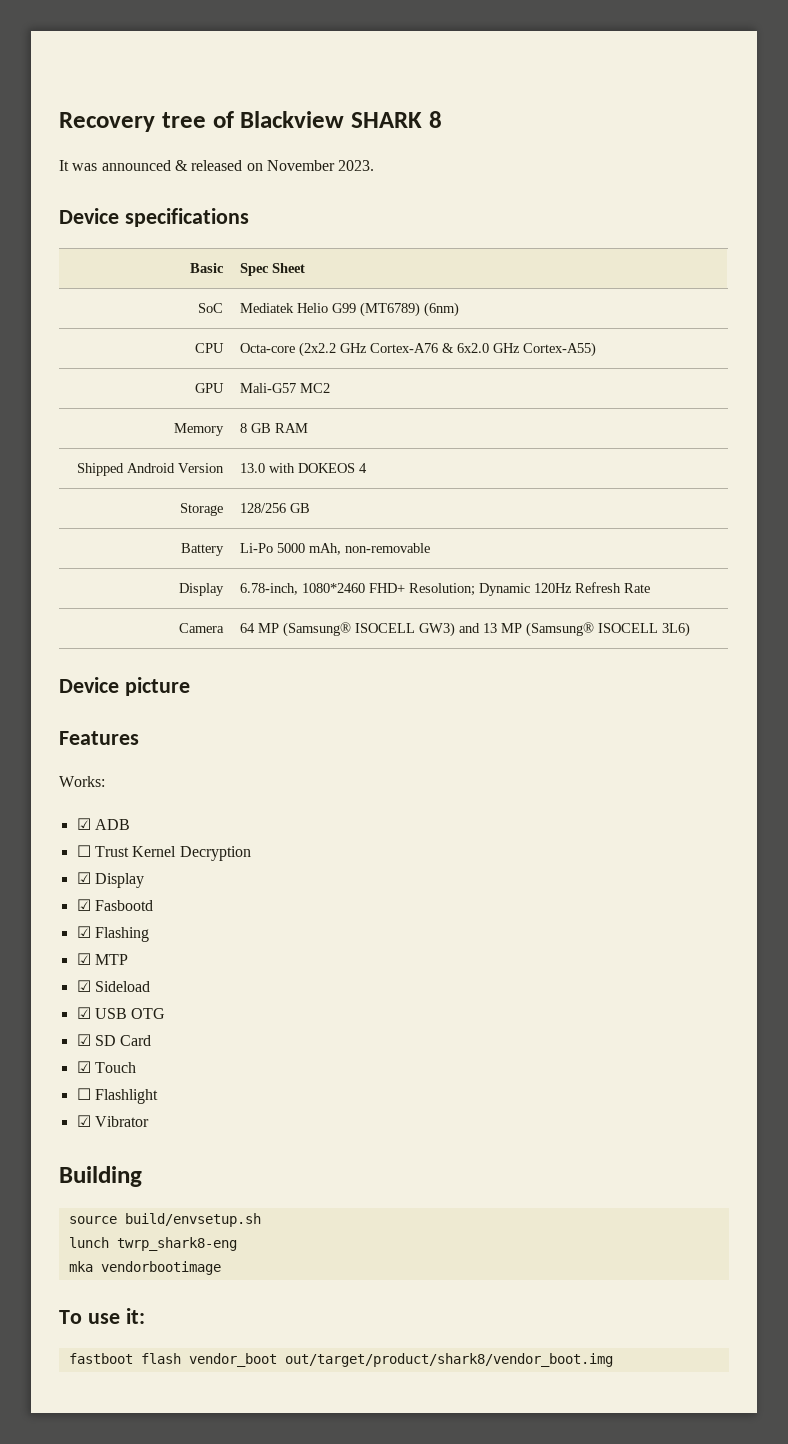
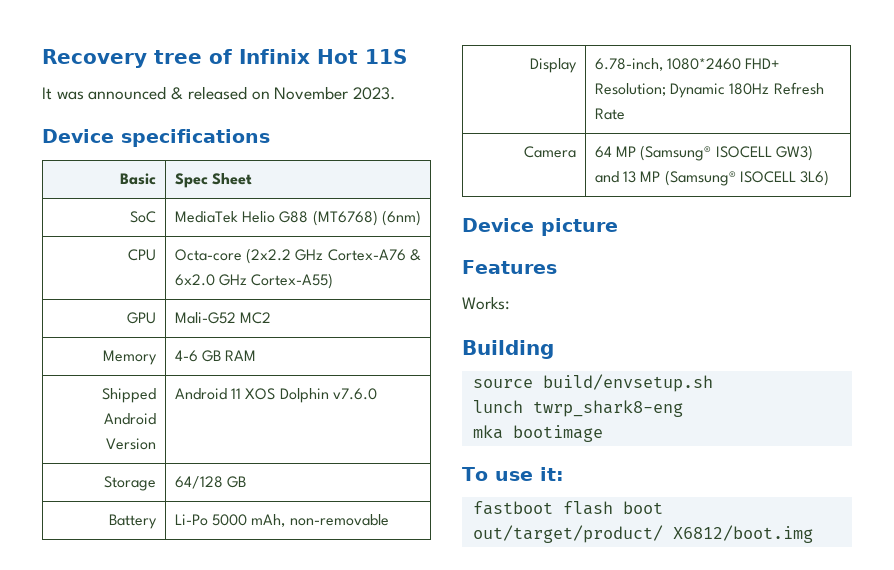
- Recovery tree of Blackview SHARK 8
+ Recovery tree of Infinix Hot 11S
- SoC | Mediatek Helio G99 (MT6789) (6nm)
+ SoC | MediaTek Helio G88 (MT6768) (6nm)
- GPU | Mali-G57 MC2
+ GPU | Mali-G52 MC2
- Memory | 8 GB RAM
+ Memory | 4-6 GB RAM
- Shipped Android Version | 13.0 with DOKEOS 4
+ Shipped Android Version | Android 11 XOS Dolphin v7.6.0
- Storage | 128/256 GB
+ Storage | 64/128 GB
- Display | 6.78-inch, 1080*2460 FHD+ Resolution; Dynamic 120Hz Refresh Rate
+ Display | 6.78-inch, 1080*2460 FHD+ Resolution; Dynamic 180Hz Refresh Rate
- ☑ ADB
- ☐ Trust Kernel Decryption
- ☑ Display
- ☑ Fasbootd
- ☑ Flashing
- ☑ MTP
- ☑ Sideload
- ☑ USB OTG
- ☑ SD Card
- ☑ Touch
- ☐ Flashlight
- ☑ Vibrator
- mka vendorbootimage
+ mka bootimage
- fastboot flash vendor_boot out/target/product/shark8/vendor_boot.img
+ fastboot flash boot out/target/product/ X6812/boot.img

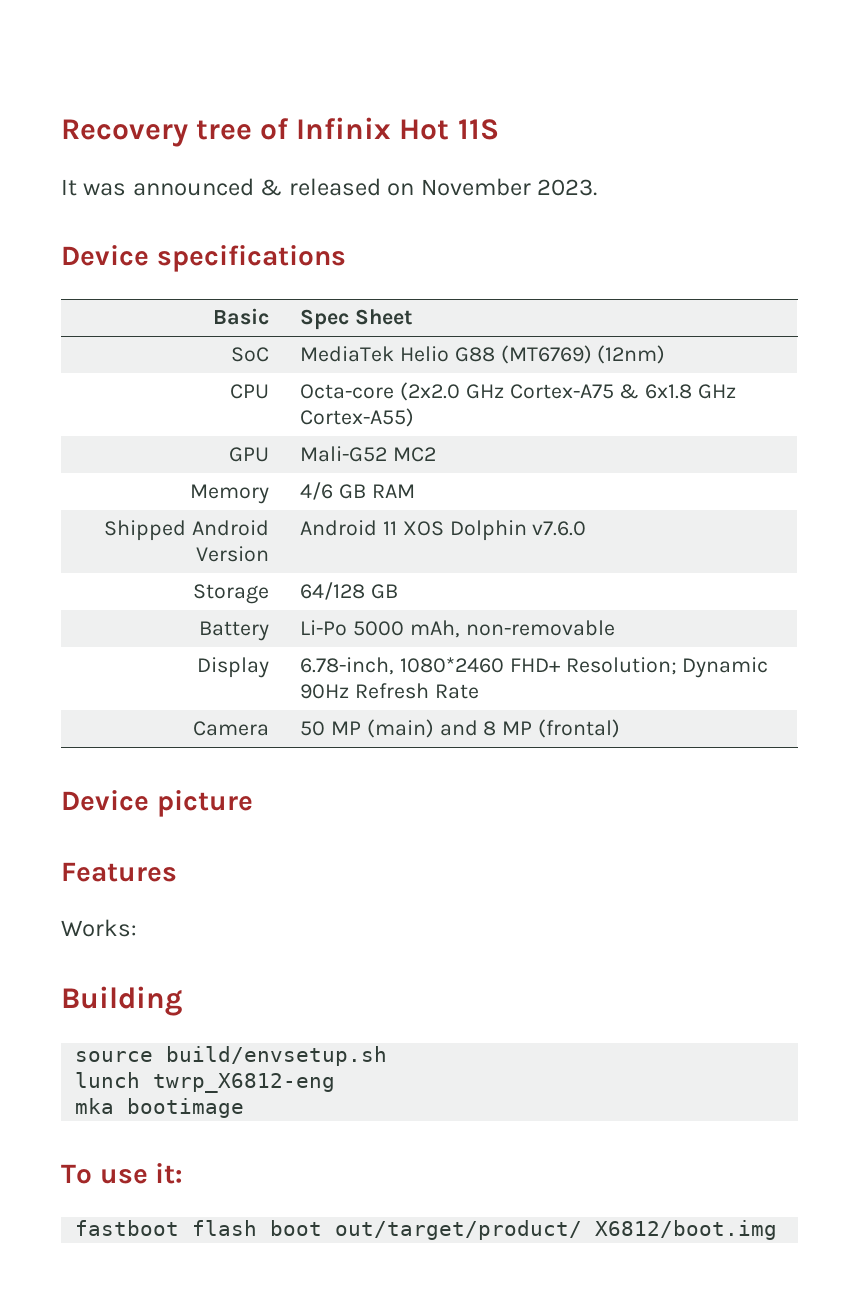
- SoC | MediaTek Helio G88 (MT6768) (6nm)
+ SoC | MediaTek Helio G88 (MT6769) (12nm)
- CPU | Octa-core (2x2.2 GHz Cortex-A76 & 6x2.0 GHz Cortex-A55)
+ CPU | Octa-core (2x2.0 GHz Cortex-A75 & 6x1.8 GHz Cortex-A55)
- Memory | 4-6 GB RAM
+ Memory | 4/6 GB RAM
- Display | 6.78-inch, 1080*2460 FHD+ Resolution; Dynamic 180Hz Refresh Rate
+ Display | 6.78-inch, 1080*2460 FHD+ Resolution; Dynamic 90Hz Refresh Rate
- Camera | 64 MP (Samsung® ISOCELL GW3) and 13 MP (Samsung® ISOCELL 3L6)
+ Camera | 50 MP (main) and 8 MP (frontal)
- lunch twrp_shark8-eng
+ lunch twrp_X6812-eng

